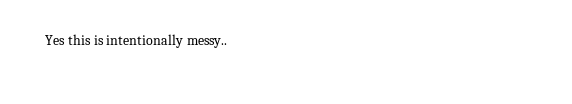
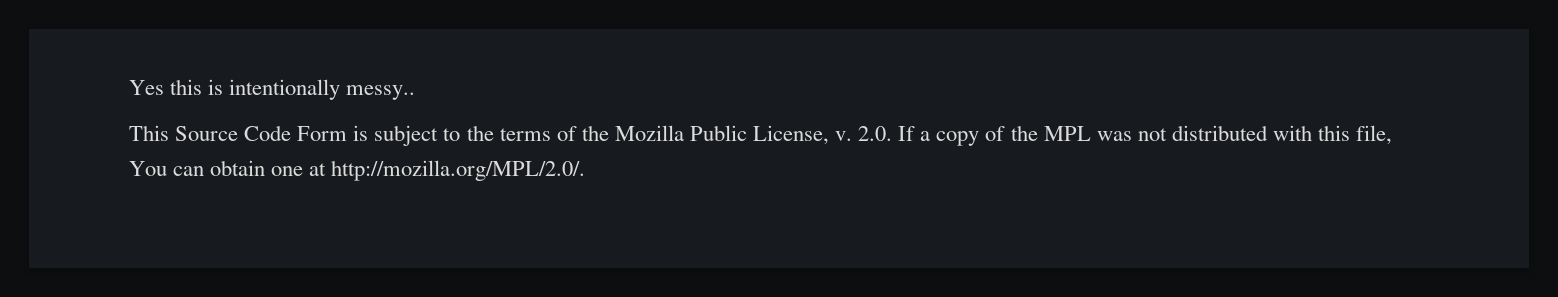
+ This Source Code Form is subject to the terms of the Mozilla Public License, v. 2.0. If a copy of the MPL was not distributed with this file, You can obtain one at http://mozilla.org/MPL/2.0/.

